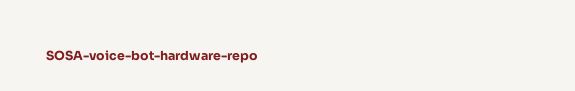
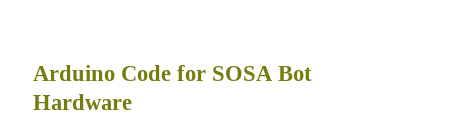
- SOSA-voice-bot-hardware-repo
+ Arduino Code for SOSA Bot Hardware

